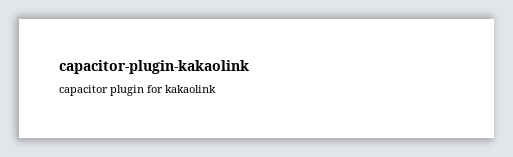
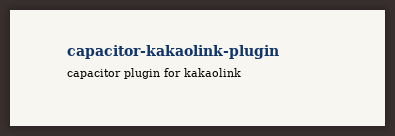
- capacitor-plugin-kakaolink
+ capacitor-kakaolink-plugin

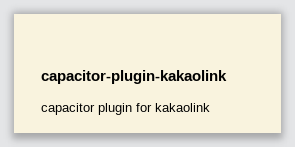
- capacitor-kakaolink-plugin
+ capacitor-plugin-kakaolink

